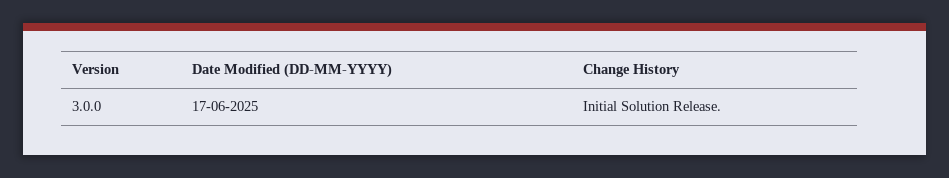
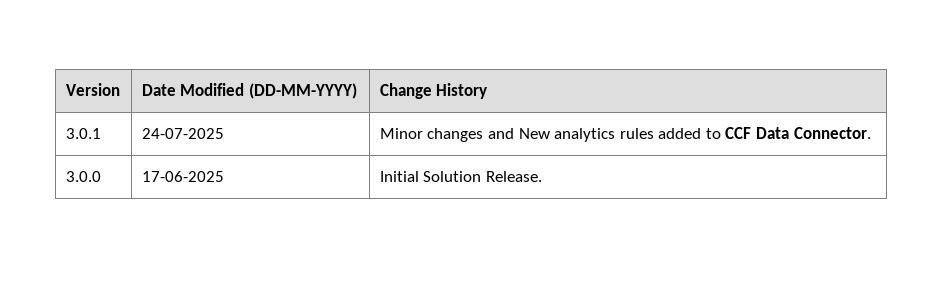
+ 3.0.1 | 24-07-2025 | Minor changes and New analytics rules added to CCF Data Connector.

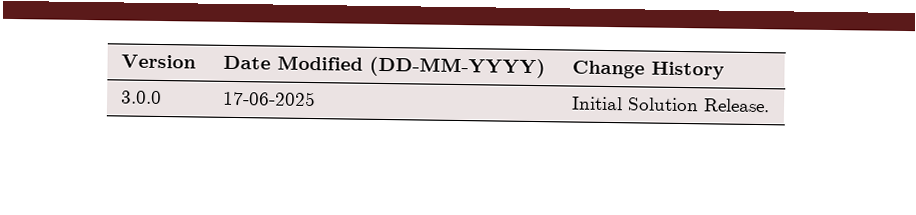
- 3.0.1 | 24-07-2025 | Minor changes and New analytics rules added to CCF Data Connector.

